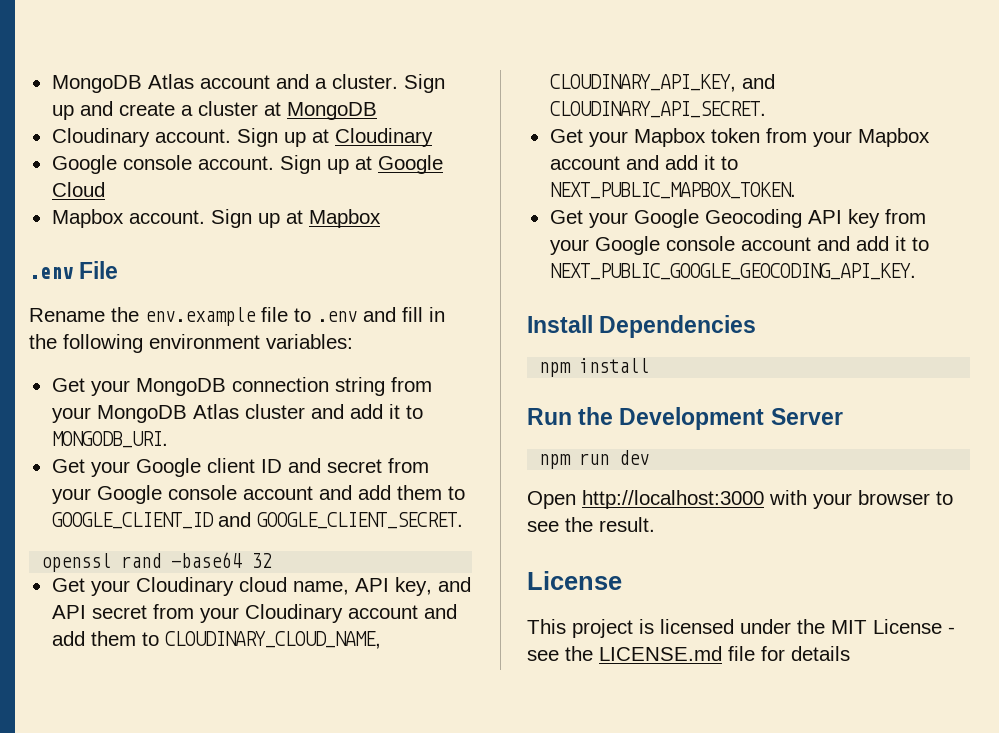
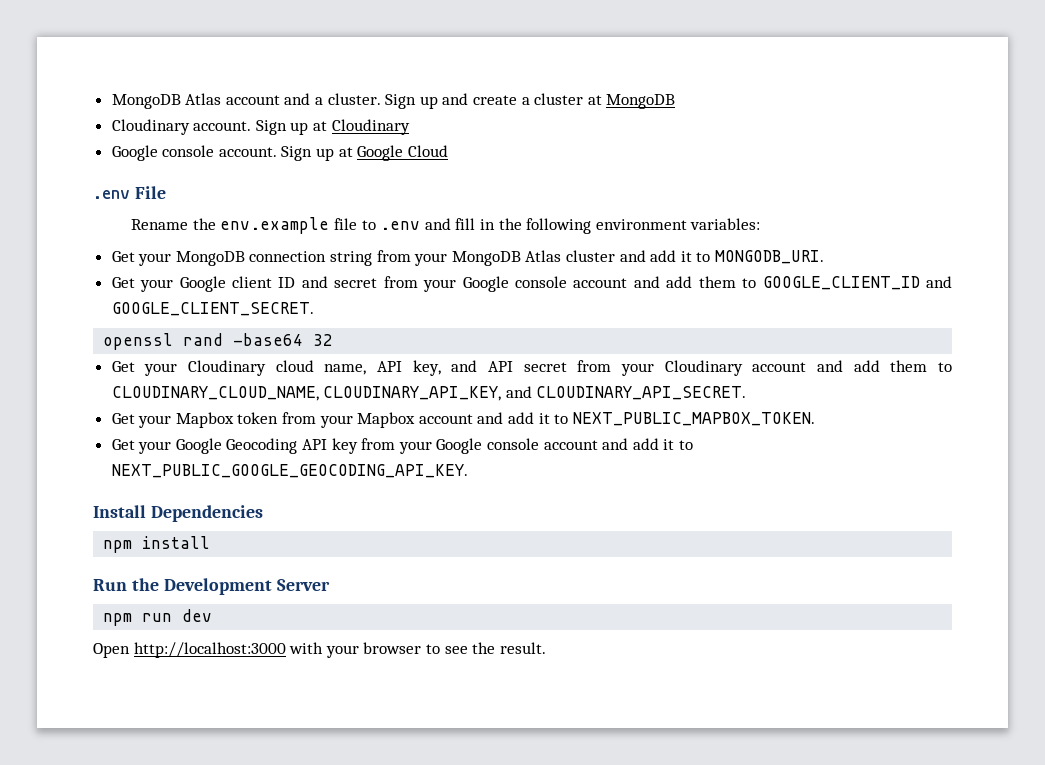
- Mapbox account. Sign up at Mapbox
  Open http://localhost:3000 with your browser to see the result.
- License
- This project is licensed under the MIT License - see the LICENSE.md file for details

